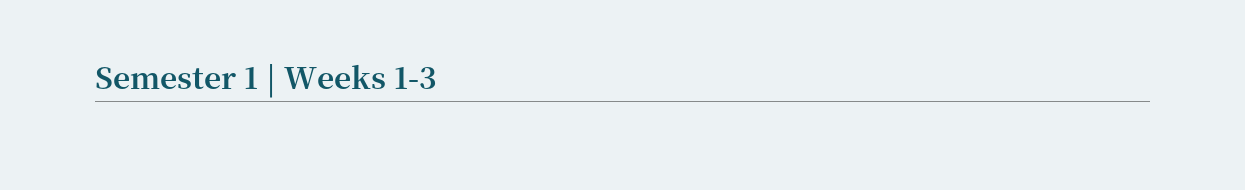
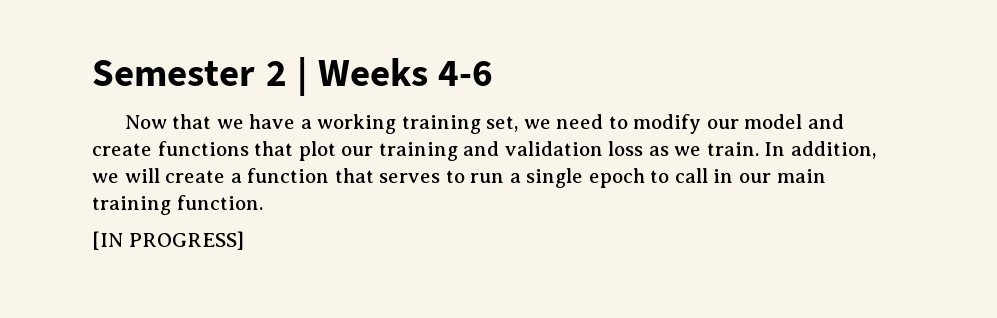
- Semester 1 | Weeks 1-3
+ Semester 2 | Weeks 4-6
+ Now that we have a working training set, we need to modify our model and create functions that plot our training and validation loss as we train. In addition, we will create a function that serves to run a single epoch to call in our main training function.
+ [IN PROGRESS]

